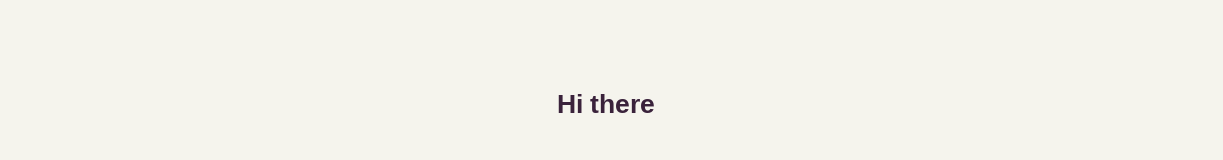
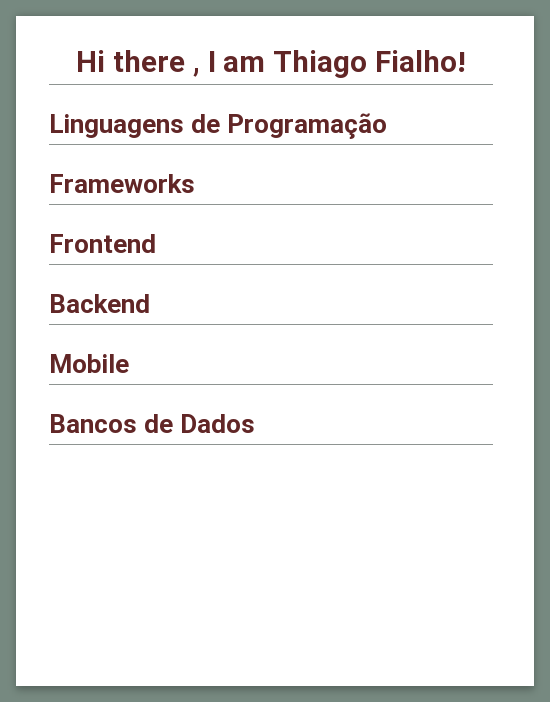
- Hi there
+ Hi there , I am Thiago Fialho!
+ Linguagens de Programação
+ Frameworks
+ Frontend
+ Backend
+ Mobile
+ Bancos de Dados

